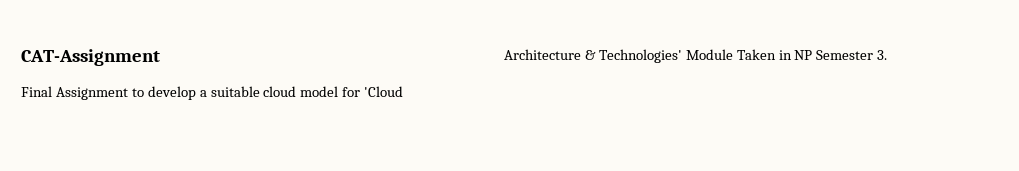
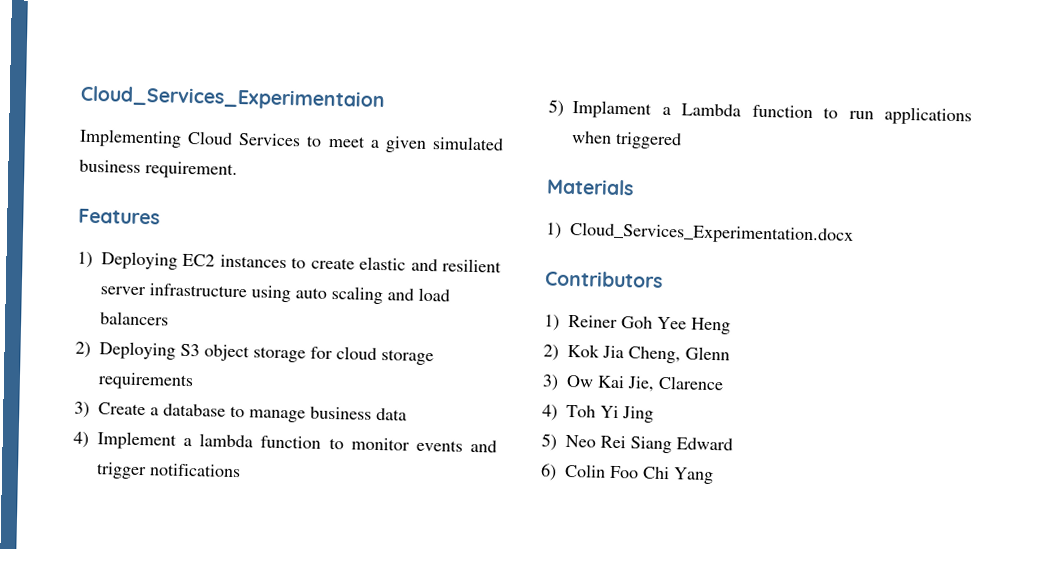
- CAT-Assignment
- Final Assignment to develop a suitable cloud model for 'Cloud Architecture & Technologies' Module Taken in NP Semester 3.
+ Cloud_Services_Experimentaion
+ Implementing Cloud Services to meet a given simulated business requirement.
+ Features
+ 1) Deploying EC2 instances to create elastic and resilient server infrastructure using auto scaling and load balancers
+ 2) Deploying S3 object storage for cloud storage requirements
+ 3) Create a database to manage business data
+ 4) Implement a lambda function to monitor events and trigger notifications
+ 5) Implament a Lambda function to run applications when triggered
+ Materials
+ 1) Cloud_Services_Experimentation.docx
+ Contributors
+ 1) Reiner Goh Yee Heng
+ 2) Kok Jia Cheng, Glenn
+ 3) Ow Kai Jie, Clarence
+ 4) Toh Yi Jing
+ 5) Neo Rei Siang Edward
+ 6) Colin Foo Chi Yang

